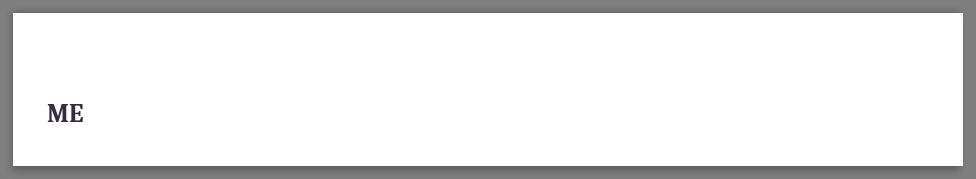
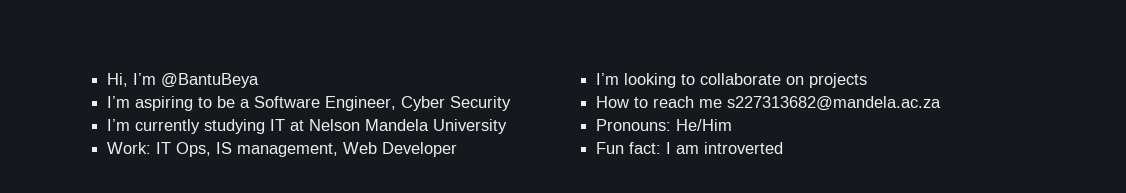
- ME
+ Hi, I’m @BantuBeya
+ I’m aspiring to be a Software Engineer, Cyber Security
+ I’m currently studying IT at Nelson Mandela University
+ Work: IT Ops, IS management, Web Developer
+ I’m looking to collaborate on projects
+ How to reach me s227313682@mandela.ac.za
+ Pronouns: He/Him
+ Fun fact: I am introverted

